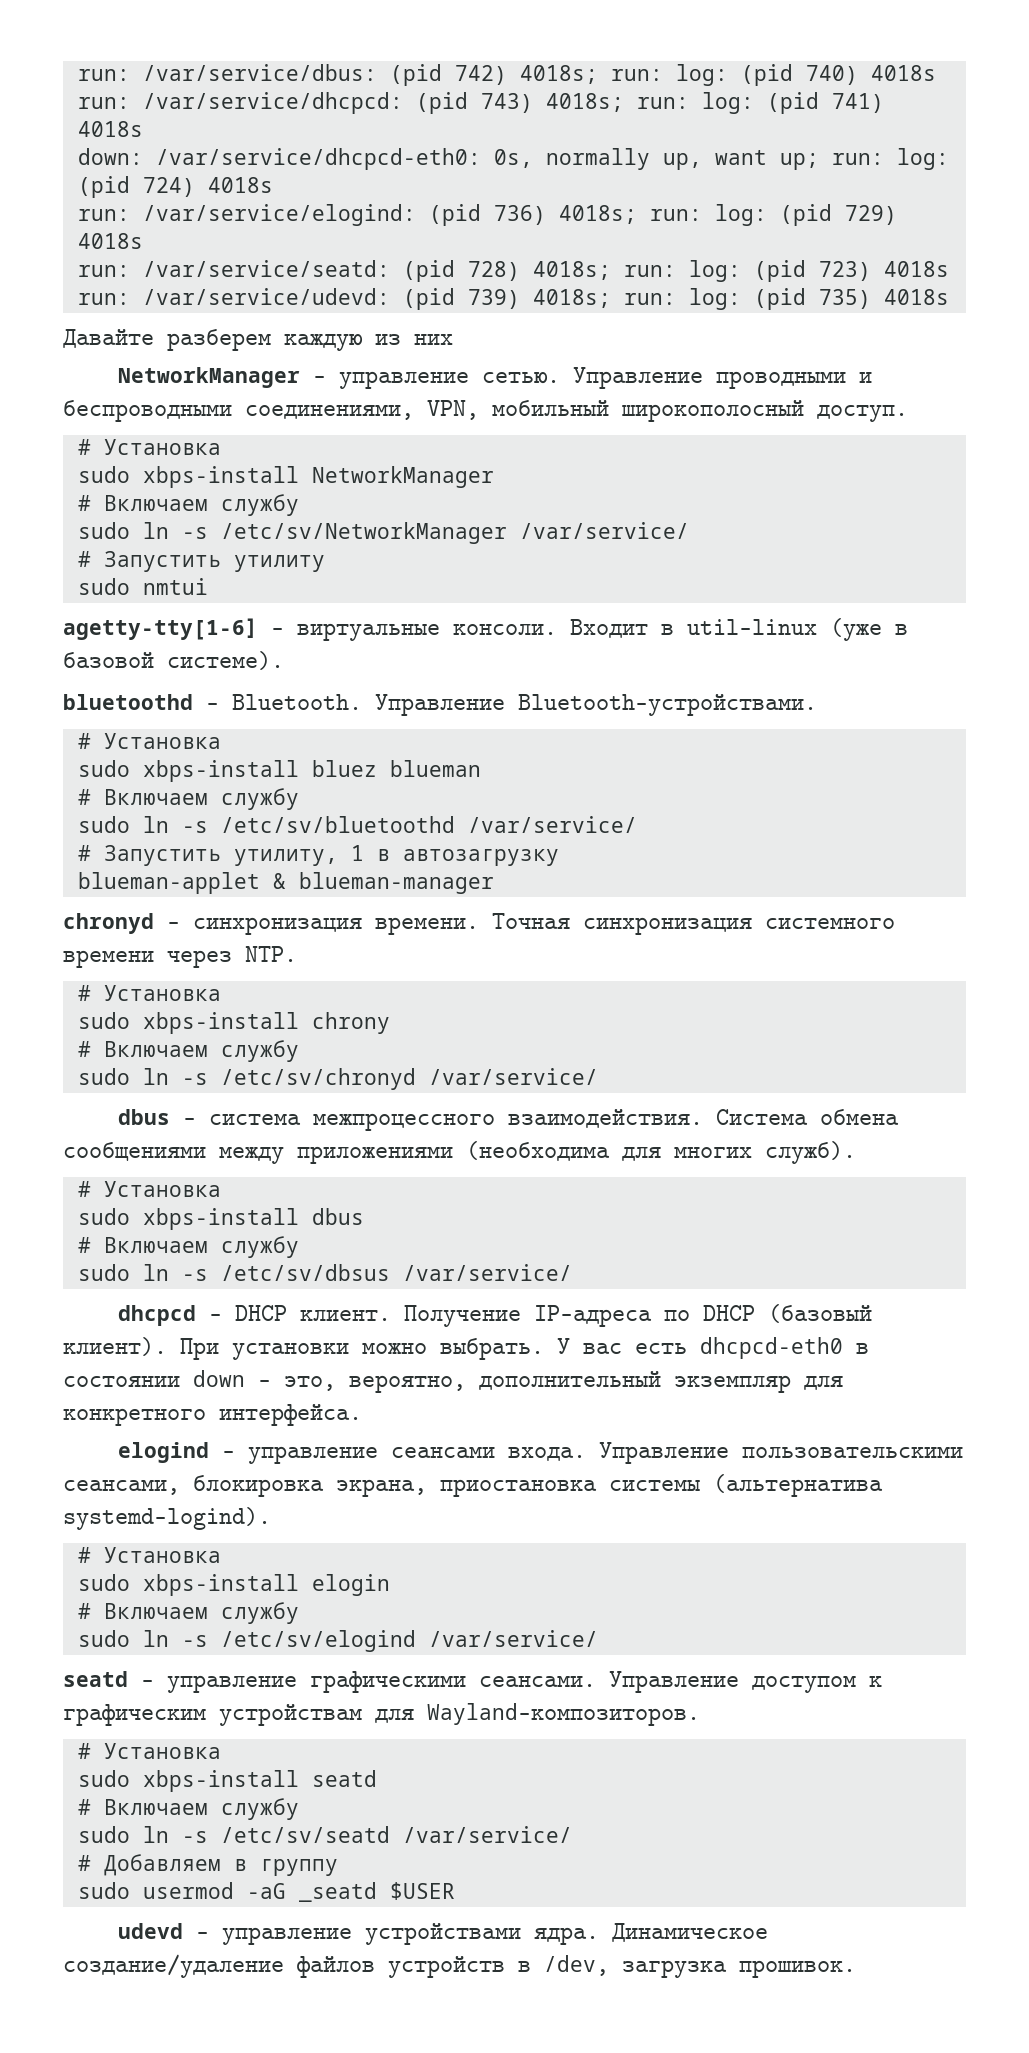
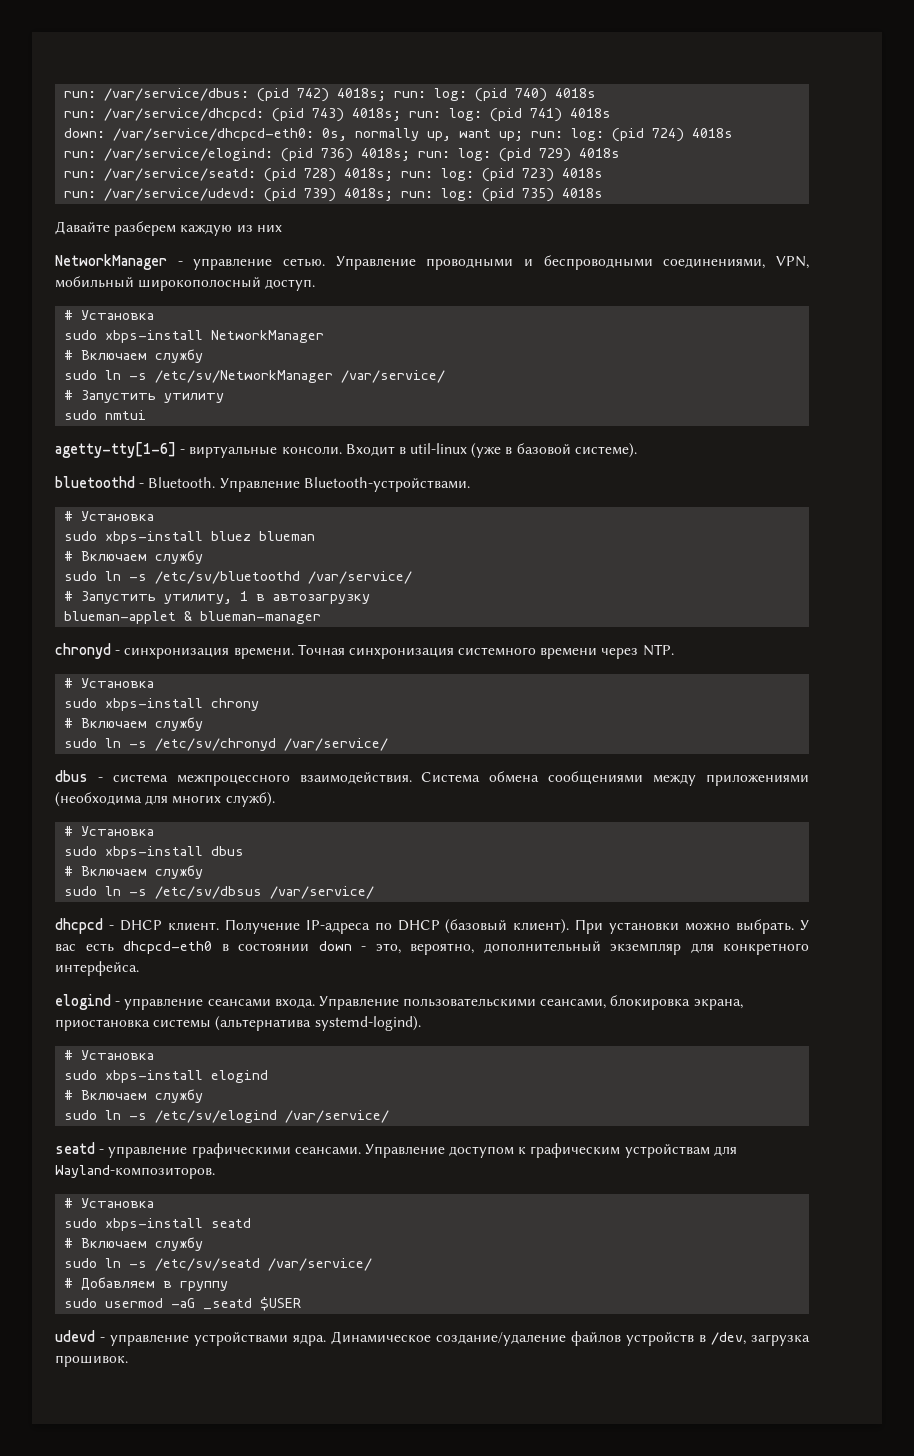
- sudo xbps-install elogin
+ sudo xbps-install elogind

